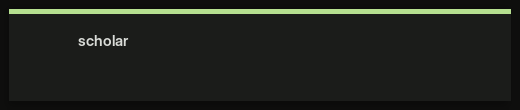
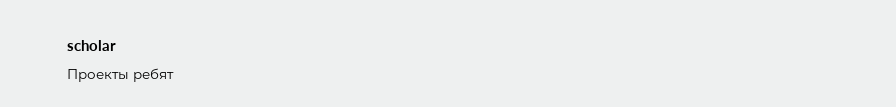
+ Проекты ребят

